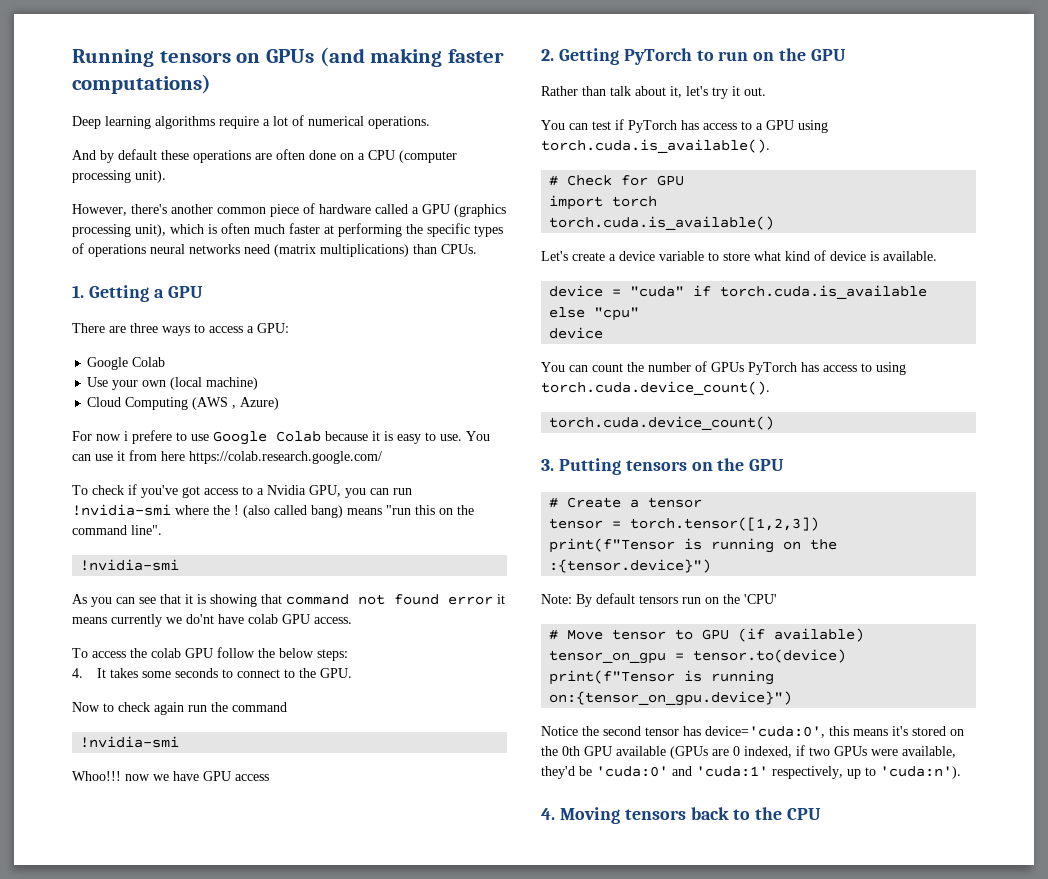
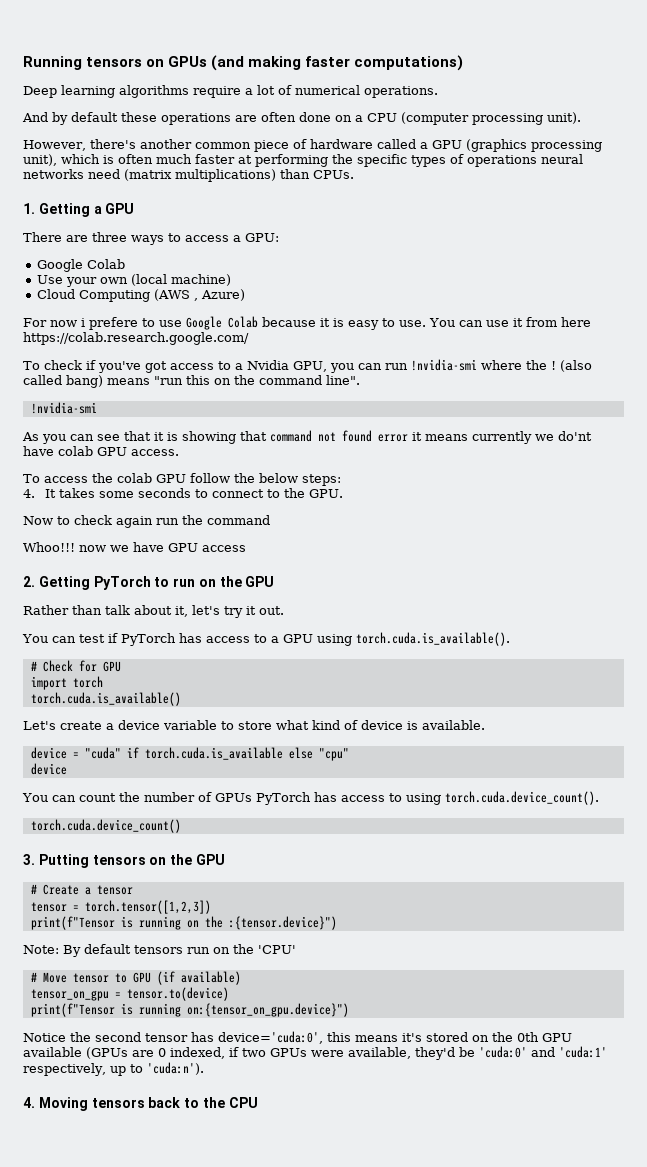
  Now to check again run the command
- !nvidia-smi

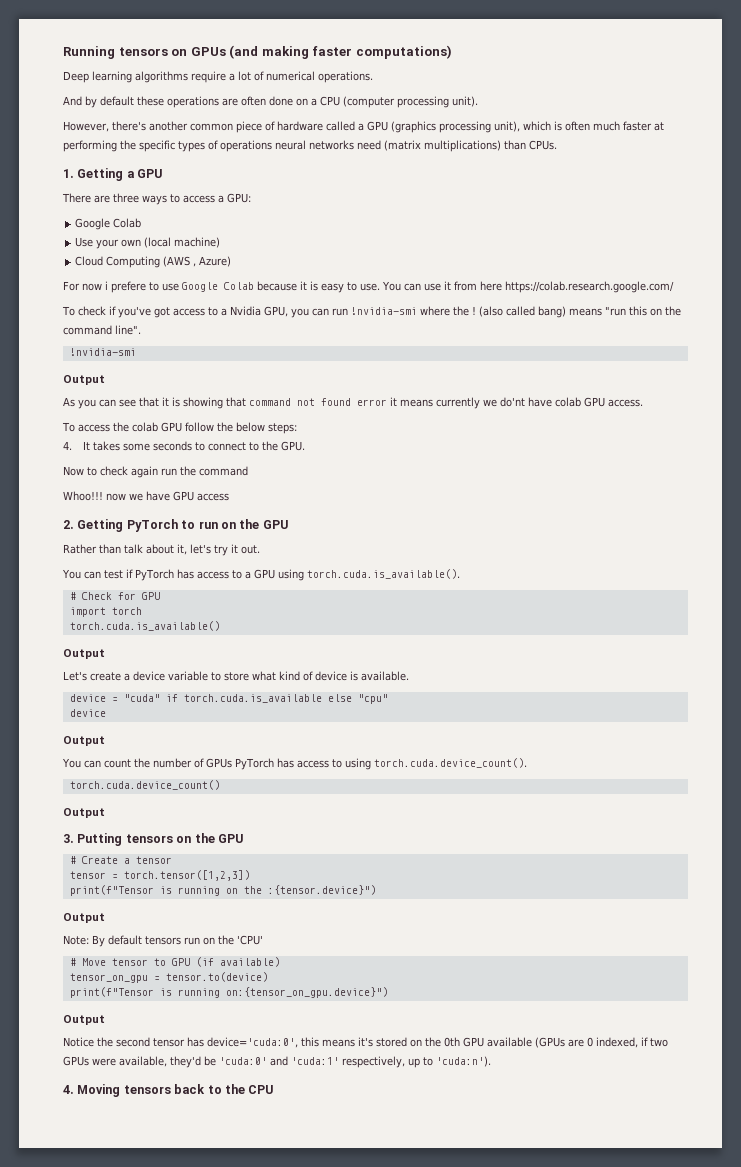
  (also called bang) means "run this on the command line".
  !nvidia-smi
+ Output
  torch.cuda.is_available()
+ Output
  device = "cuda" if torch.cuda.is_available else "cpu"
  device
+ Output
  torch.cuda.device_count()
+ Output
  print(f"Tensor is running on the :{tensor.device}")
+ Output
  print(f"Tensor is running on:{tensor_on_gpu.device}")
+ Output

